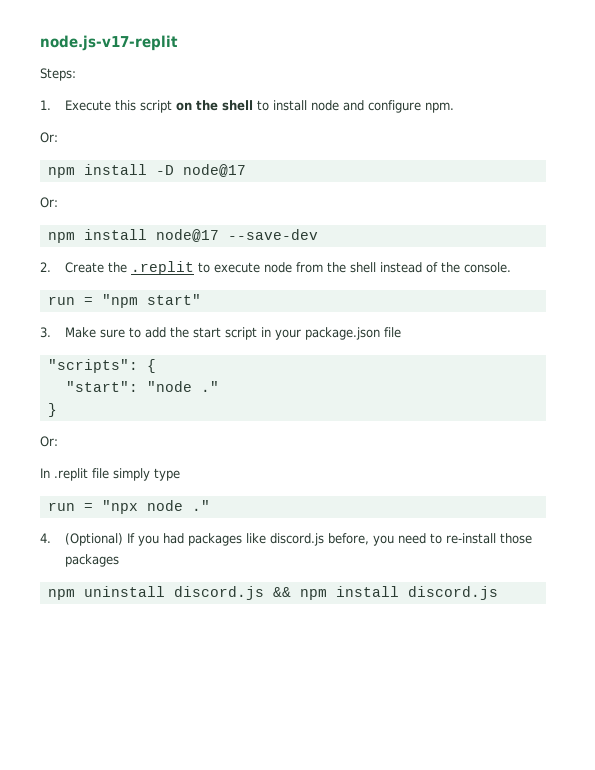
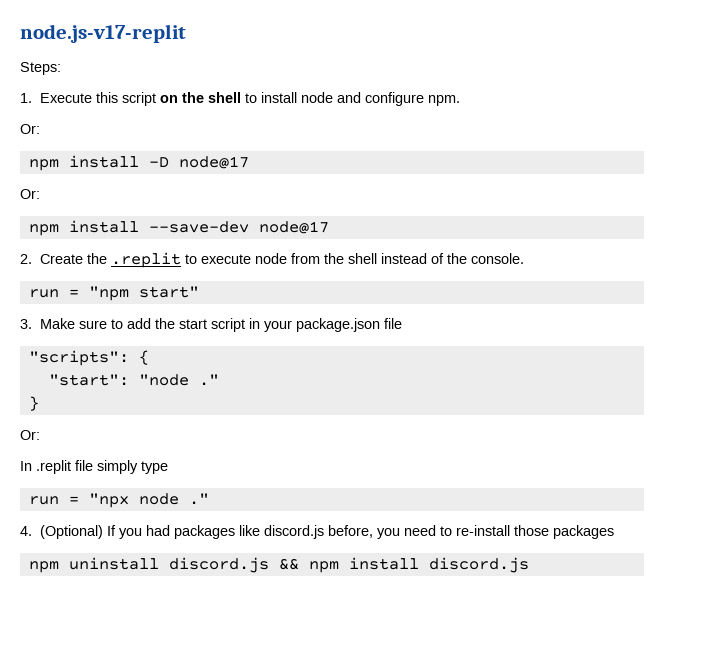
- npm install node@17 --save-dev
+ npm install --save-dev node@17

